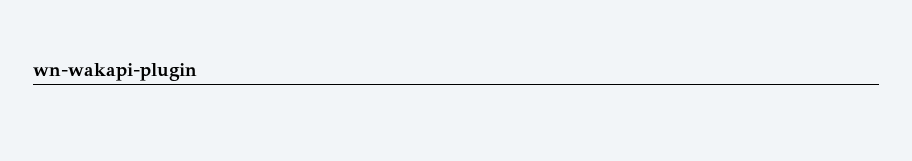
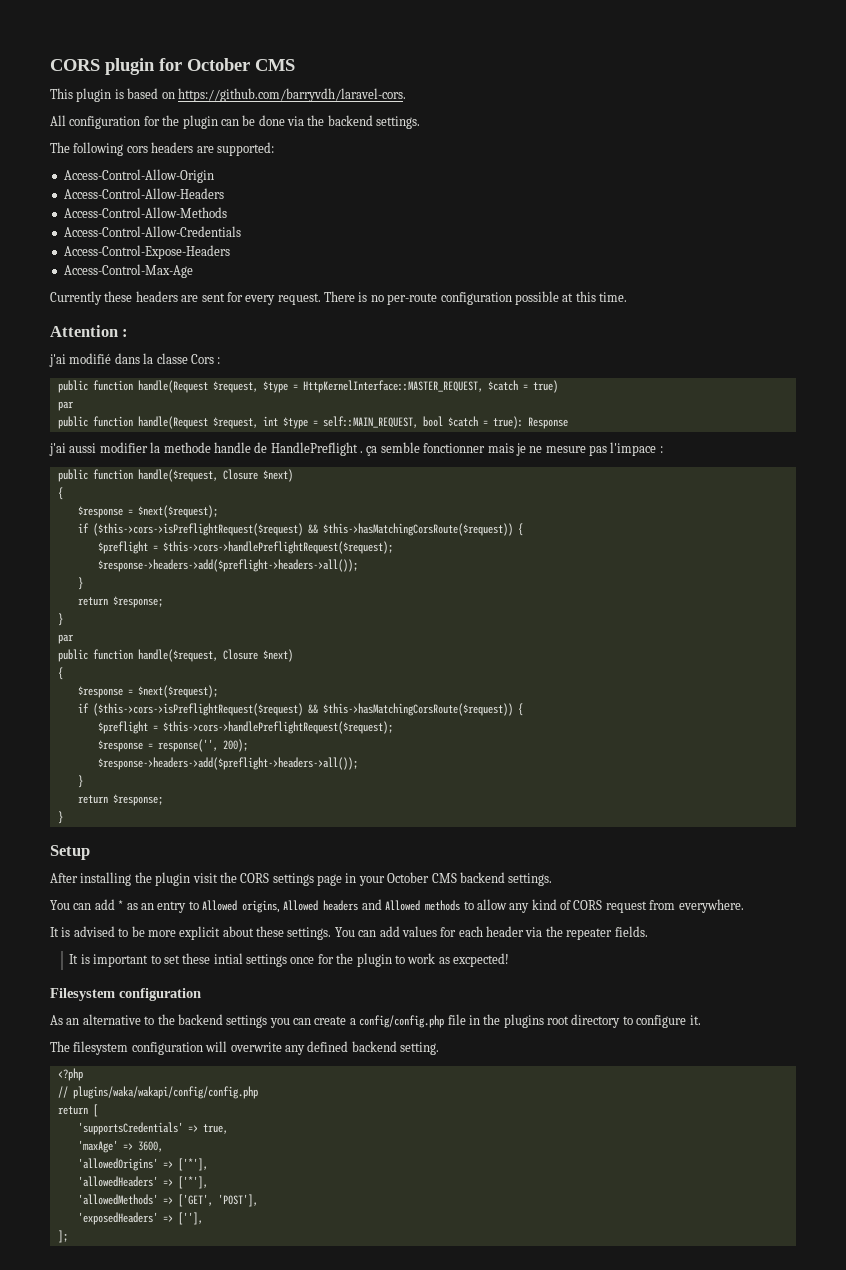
- wn-wakapi-plugin
+ CORS plugin for October CMS
+ This plugin is based on https://github.com/barryvdh/laravel-cors.
+ All configuration for the plugin can be done via the backend settings.
+ The following cors headers are supported:
+ Access-Control-Allow-Origin
+ Access-Control-Allow-Headers
+ Access-Control-Allow-Methods
+ Access-Control-Allow-Credentials
+ Access-Control-Expose-Headers
+ Access-Control-Max-Age
+ Currently these headers are sent for every request. There is no per-route configuration possible at this time.
+ Attention :
+ j'ai modifié dans la classe Cors :
+ public function handle(Request $request, $type = HttpKernelInterface::MASTER_REQUEST, $catch = true)
+ par
+ public function handle(Request $request, int $type = self::MAIN_REQUEST, bool $catch = true): Response
+ j'ai aussi modifier la methode handle de HandlePreflight . ça semble fonctionner mais je ne mesure pas l'impace :
+ public function handle($request, Closure $next)
+ {
+ $response = $next($request);
+ if ($this->cors->isPreflightRequest($request) && $this->hasMatchingCorsRoute($request)) {
+ $preflight = $this->cors->handlePreflightRequest($request);
+ $response->headers->add($preflight->headers->all());
+ }
+ return $response;
+ }
+ par
+ public function handle($request, Closure $next)
+ {
+ $response = $next($request);
+ if ($this->cors->isPreflightRequest($request) && $this->hasMatchingCorsRoute($request)) {
+ $preflight = $this->cors->handlePreflightRequest($request);
+ $response = response('', 200);
+ $response->headers->add($preflight->headers->all());
+ }
+ return $response;
+ }
+ Setup
+ After installing the plugin visit the CORS settings page in your October CMS backend settings.
+ You can add * as an entry to Allowed origins, Allowed headers and Allowed methods to allow any kind of CORS request from everywhere.
+ It is advised to be more explicit about these settings. You can add values for each header via the repeater fields.
+ It is important to set these intial settings once for the plugin to work as excpected!
+ Filesystem configuration
+ As an alternative to the backend settings you can create a config/config.php file in the plugins root directory to configure it.
+ The filesystem configuration will overwrite any defined backend setting.
+ <?php
+ // plugins/waka/wakapi/config/config.php
+ return [
+ 'supportsCredentials' => true,
+ 'maxAge' => 3600,
+ 'allowedOrigins' => ['*'],
+ 'allowedHeaders' => ['*'],
+ 'allowedMethods' => ['GET', 'POST'],
+ 'exposedHeaders' => [''],
+ ];

